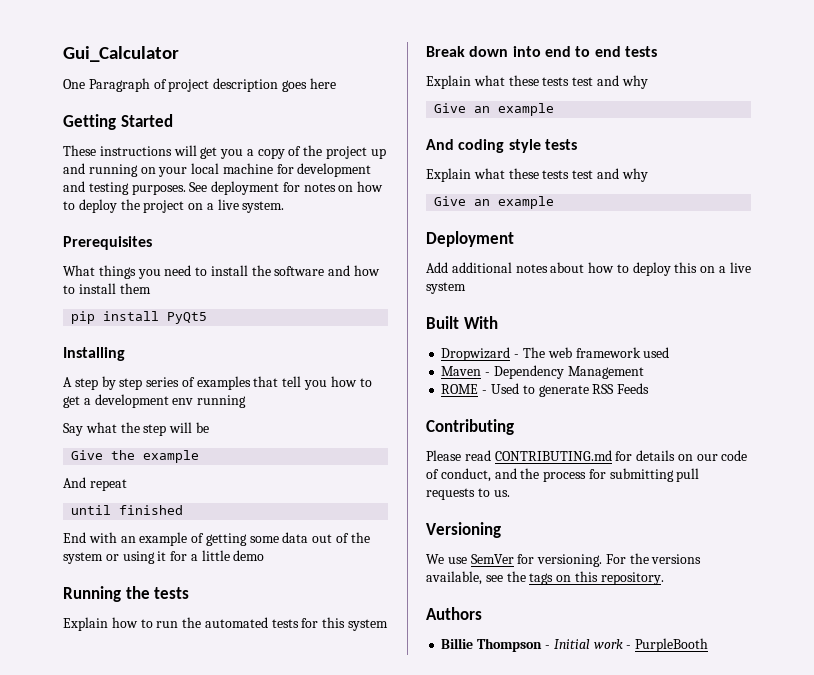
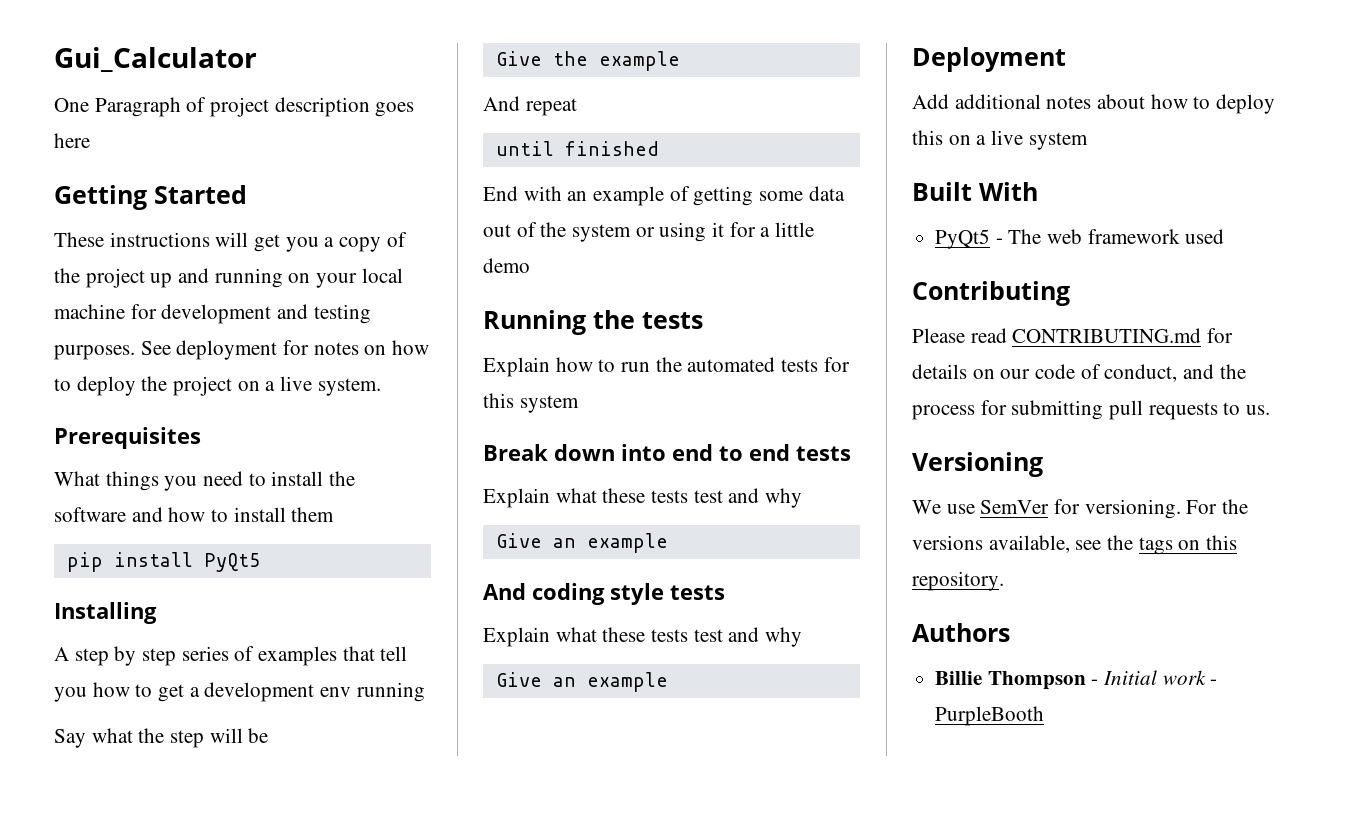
- Dropwizard - The web framework used
+ PyQt5 - The web framework used
- Maven - Dependency Management
- ROME - Used to generate RSS Feeds

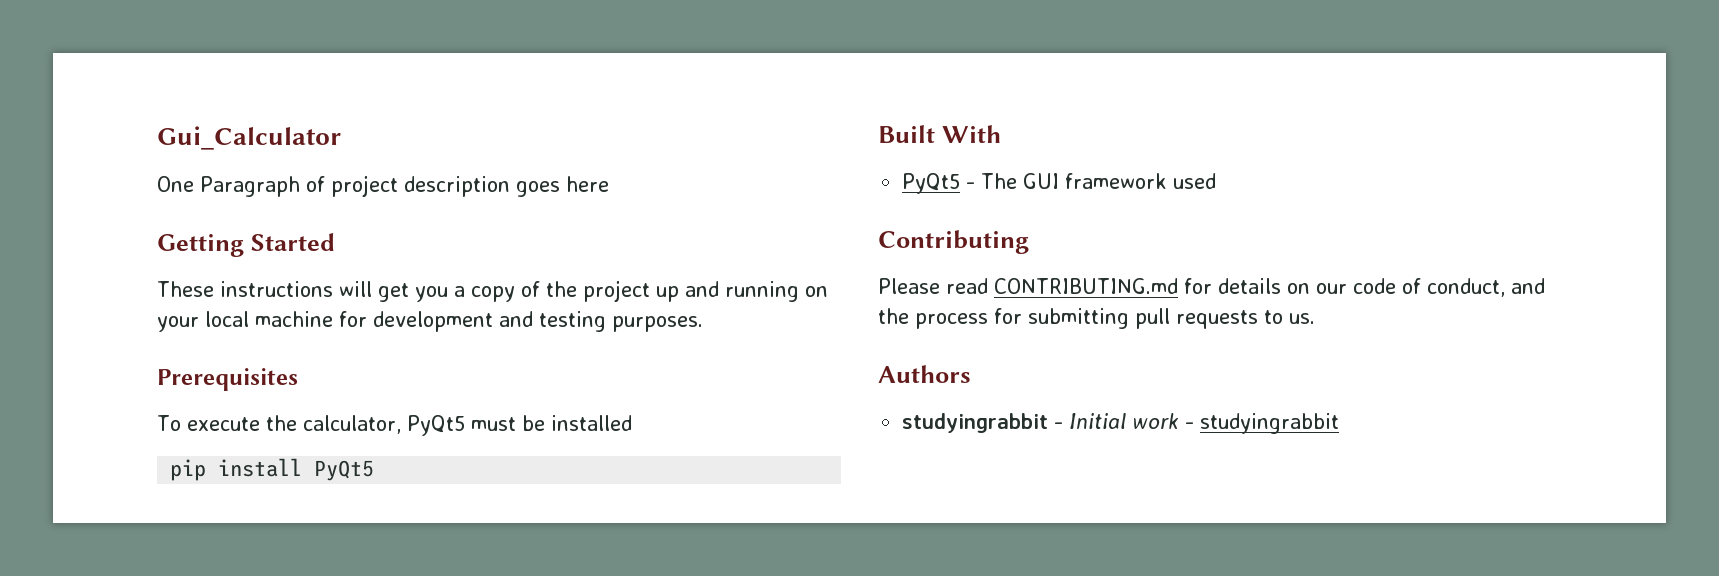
- These instructions will get you a copy of the project up and running on your local machine for development and testing purposes. See deployment for notes on how to deploy the project on a live system.
+ These instructions will get you a copy of the project up and running on your local machine for development and testing purposes.
  Prerequisites
- What things you need to install the software and how to install them
+ To execute the calculator, PyQt5 must be installed
  pip install PyQt5
- Installing
- A step by step series of examples that tell you how to get a development env running
- Say what the step will be
- Give the example
- And repeat
- until finished
- End with an example of getting some data out of the system or using it for a little demo
- Running the tests
- Explain how to run the automated tests for this system
- Break down into end to end tests
- Explain what these tests test and why
- Give an example
- And coding style tests
- Explain what these tests test and why
- Give an example
- Deployment
- Add additional notes about how to deploy this on a live system
- PyQt5 - The web framework used
+ PyQt5 - The GUI framework used
- Versioning
- We use SemVer for versioning. For the versions available, see the tags on this repository.
- Billie Thompson - Initial work - PurpleBooth
+ studyingrabbit - Initial work - studyingrabbit

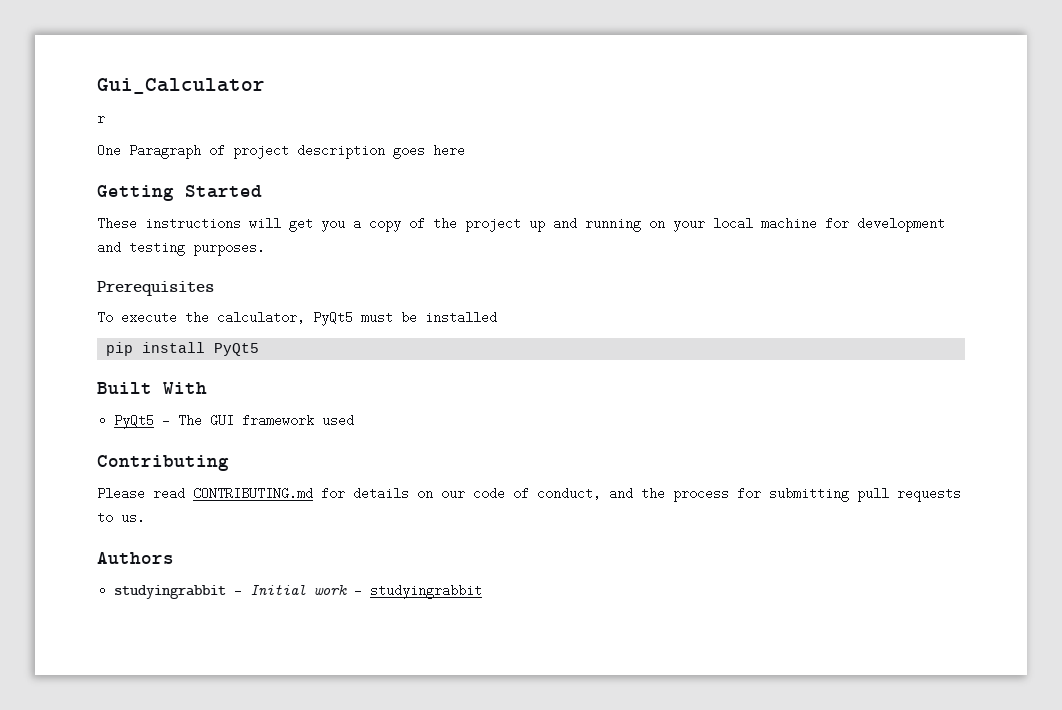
+ r

